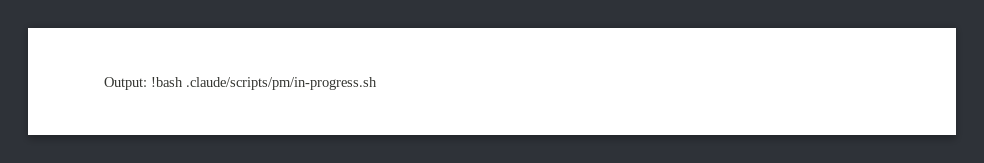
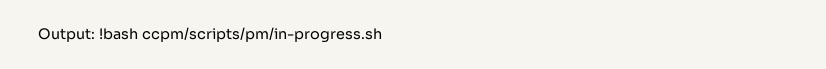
- Output: !bash .claude/scripts/pm/in-progress.sh
+ Output: !bash ccpm/scripts/pm/in-progress.sh

